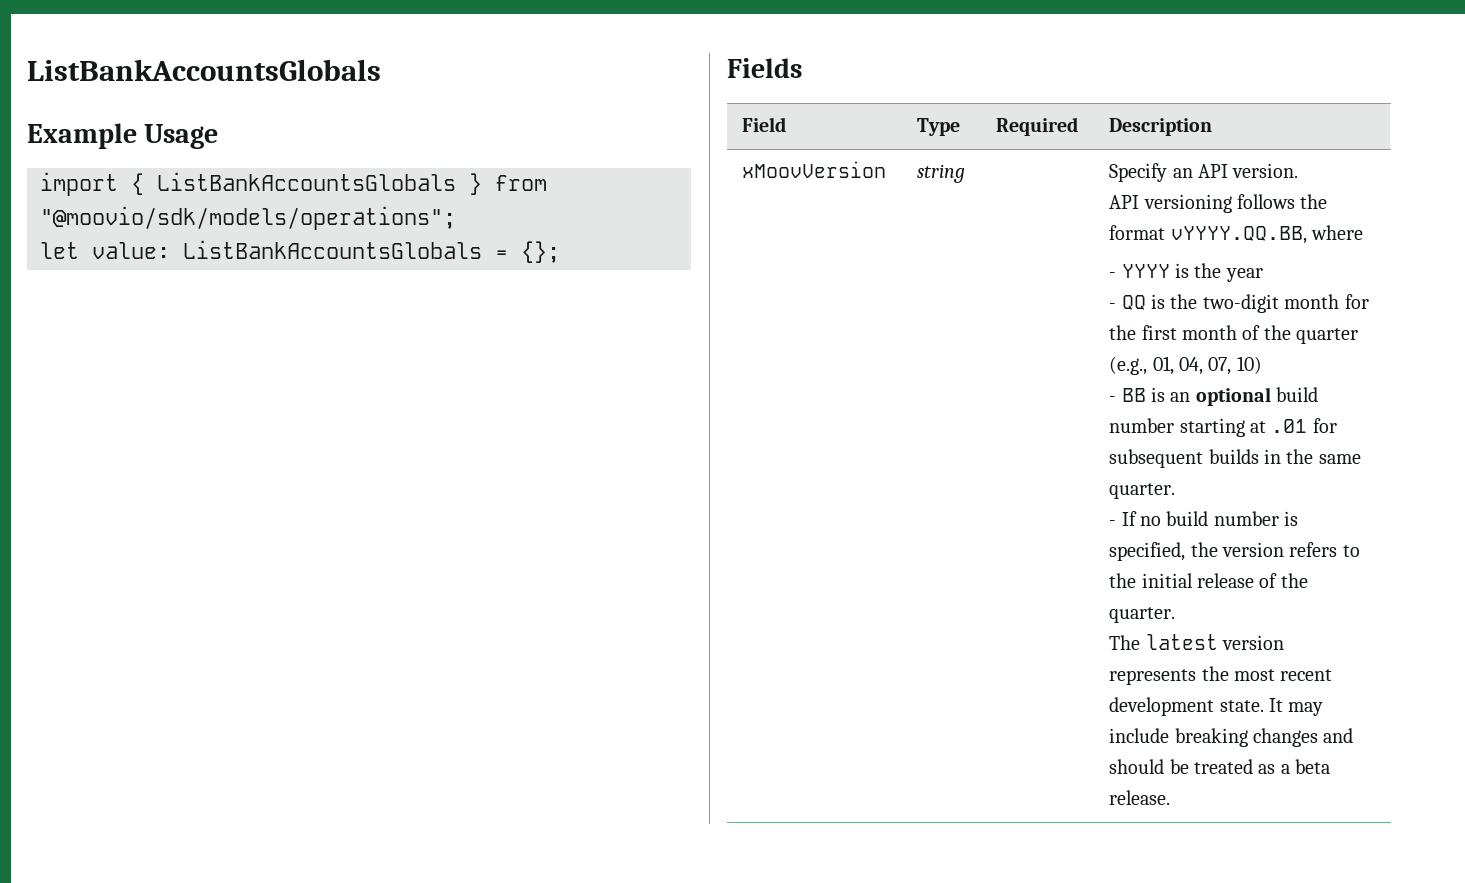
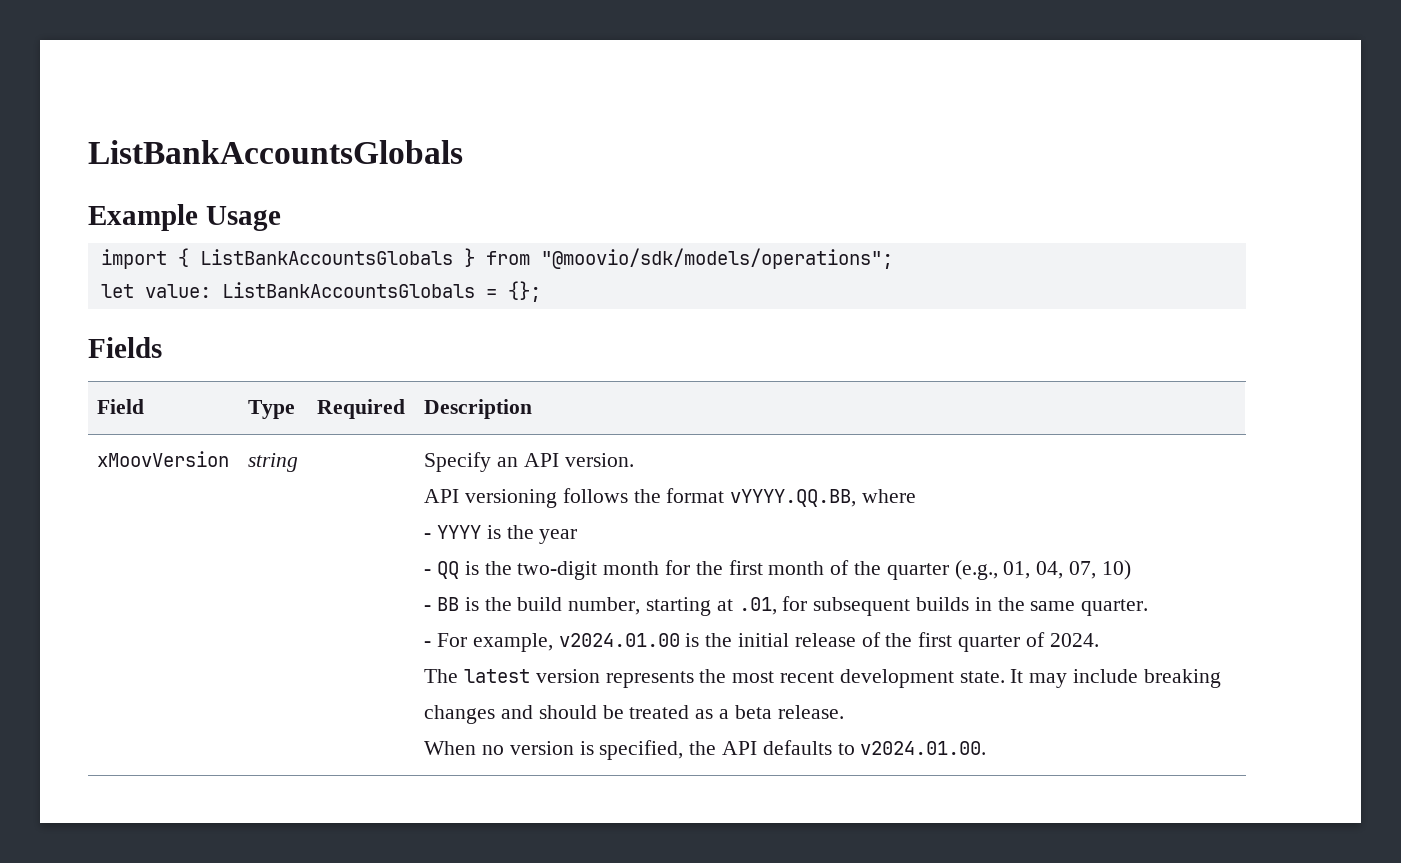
- - BB is an optional build number starting at .01 for subsequent builds in the same quarter.
+ - BB is the build number, starting at .01, for subsequent builds in the same quarter.
- - If no build number is specified, the version refers to the initial release of the quarter.
+ - For example, v2024.01.00 is the initial release of the first quarter of 2024.
+ When no version is specified, the API defaults to v2024.01.00.

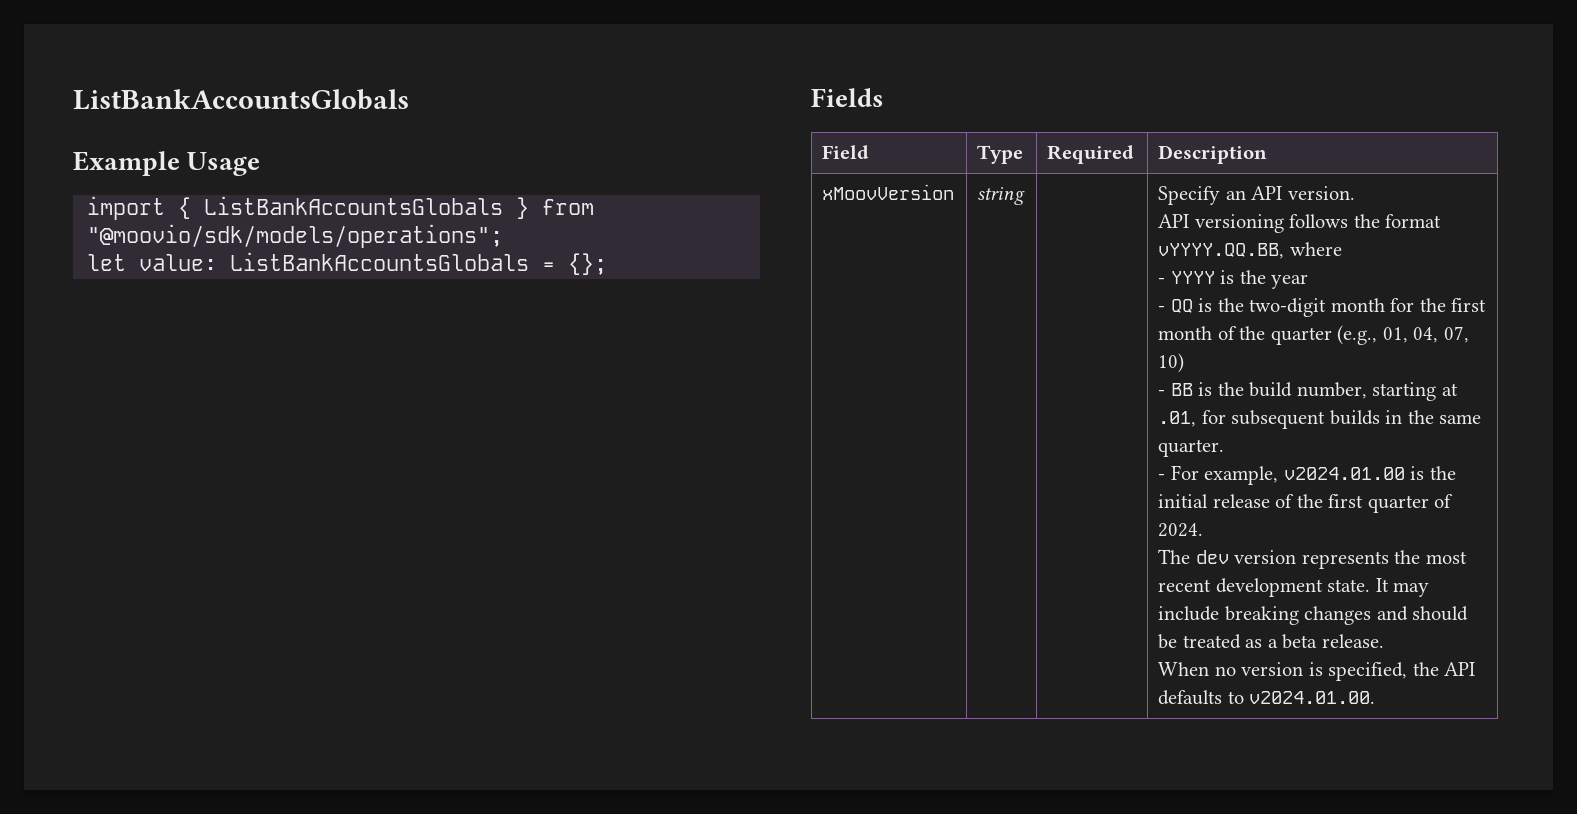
- The latest version represents the most recent development state.
+ The dev version represents the most recent development state.

